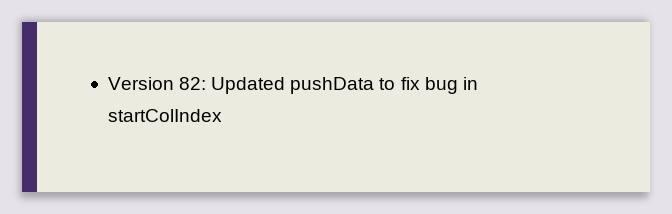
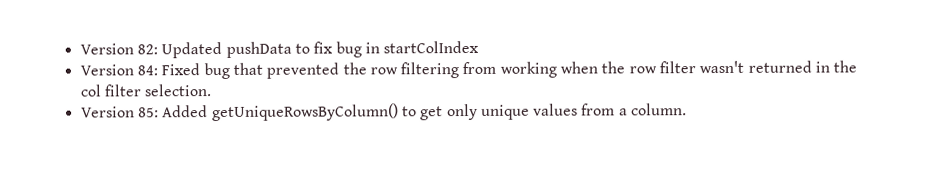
+ Version 84: Fixed bug that prevented the row filtering from working when the row filter wasn't returned in the col filter selection.
+ Version 85: Added getUniqueRowsByColumn() to get only unique values from a column.

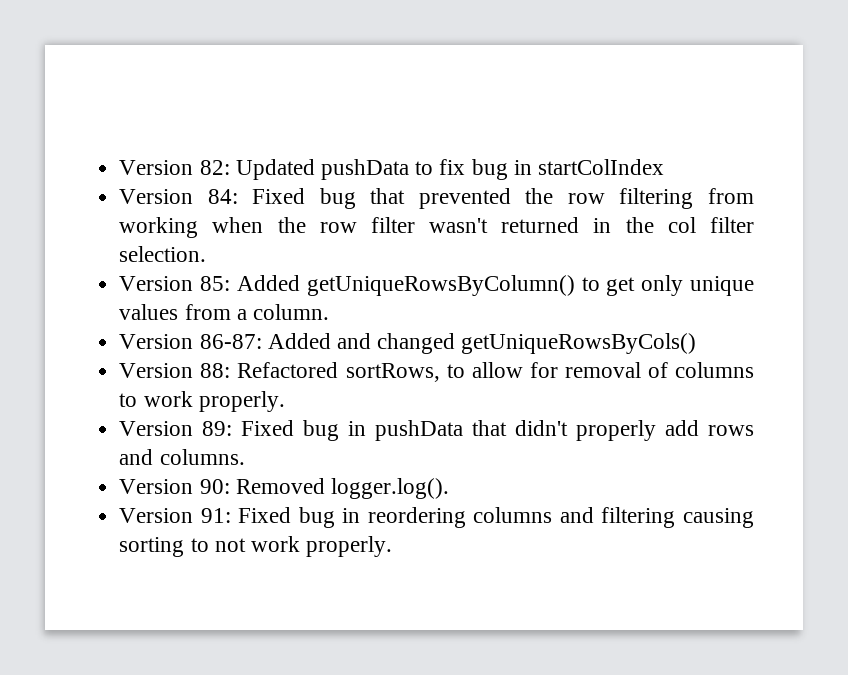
+ Version 86-87: Added and changed getUniqueRowsByCols()
+ Version 88: Refactored sortRows, to allow for removal of columns to work properly.
+ Version 89: Fixed bug in pushData that didn't properly add rows and columns.
+ Version 90: Removed logger.log().
+ Version 91: Fixed bug in reordering columns and filtering causing sorting to not work properly.

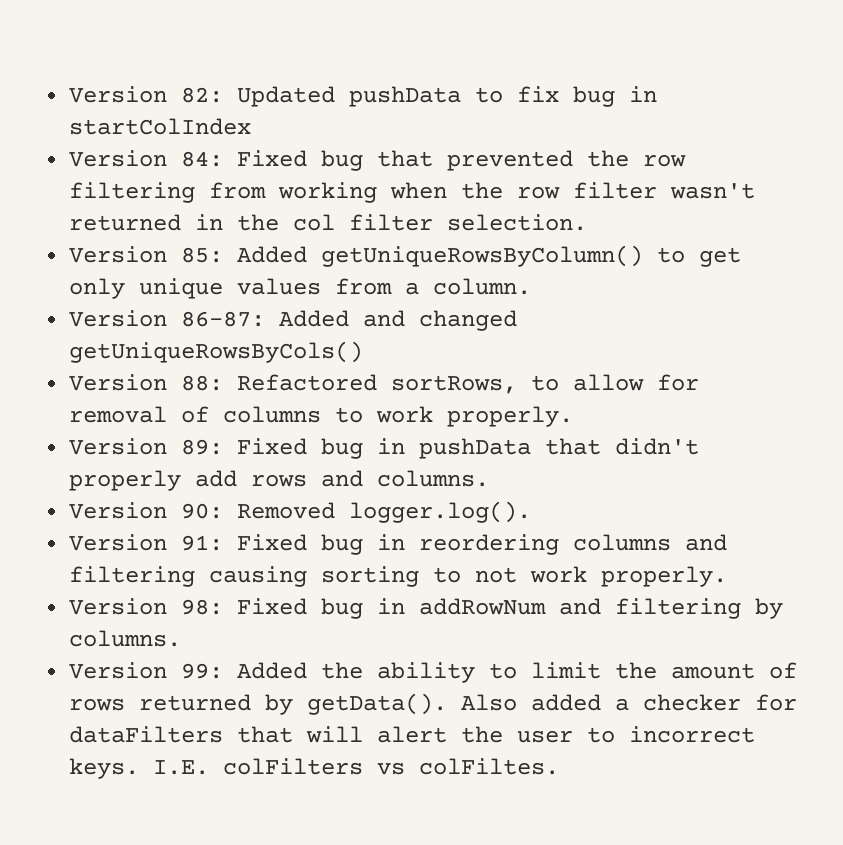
+ Version 98: Fixed bug in addRowNum and filtering by columns.
+ Version 99: Added the ability to limit the amount of rows returned by getData(). Also added a checker for dataFilters that will alert the user to incorrect keys. I.E. colFilters vs colFiltes.

